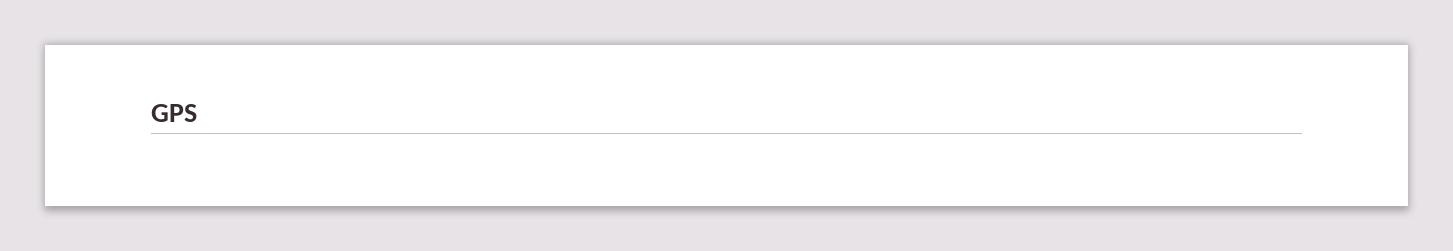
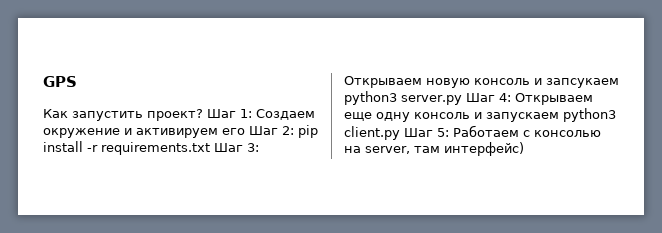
+ Как запустить проект? Шаг 1: Создаем окружение и активируем его Шаг 2: pip install -r requirements.txt Шаг 3: Открываем новую консоль и запсукаем python3 server.py Шаг 4: Открываем еще одну консоль и запускаем python3 client.py Шаг 5: Работаем с консолью на server, там интерфейс)

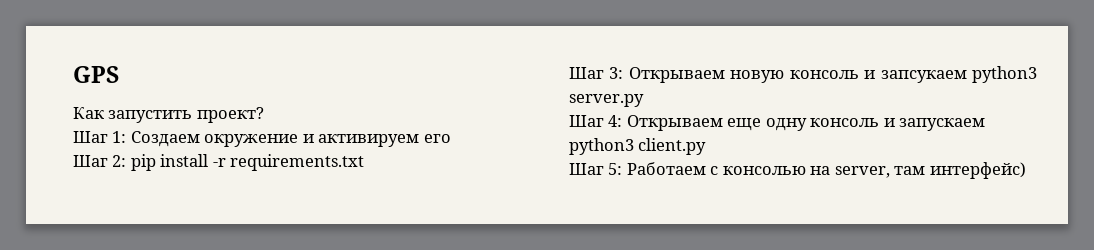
- Как запустить проект? Шаг 1: Создаем окружение и активируем его Шаг 2: pip install -r requirements.txt Шаг 3: Открываем новую консоль и запсукаем python3 server.py Шаг 4: Открываем еще одну консоль и запускаем python3 client.py Шаг 5: Работаем с консолью на server, там интерфейс)
+ Как запустить проект?
+ Шаг 1: Создаем окружение и активируем его
+ Шаг 2: pip install -r requirements.txt
+ Шаг 3: Открываем новую консоль и запсукаем python3 server.py
+ Шаг 4: Открываем еще одну консоль и запускаем python3 client.py
+ Шаг 5: Работаем с консолью на server, там интерфейс)

